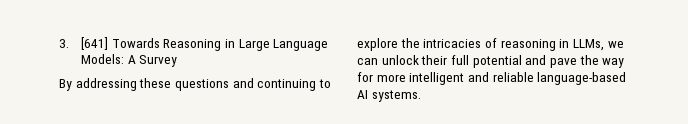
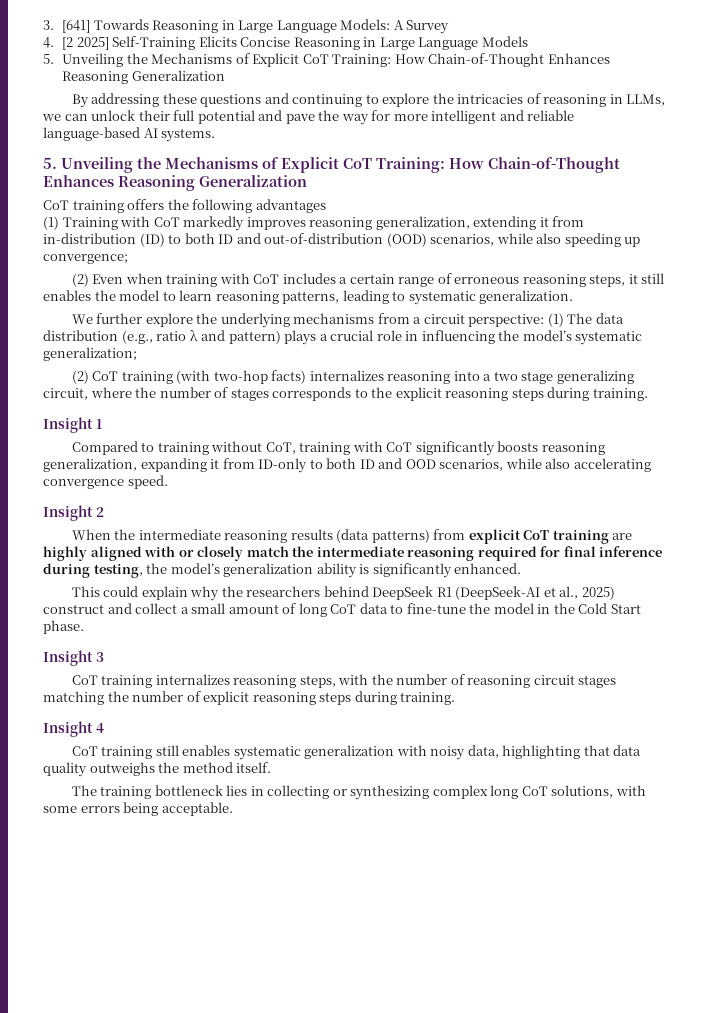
+ 4. [2 2025] Self-Training Elicits Concise Reasoning in Large Language Models
+ 5. Unveiling the Mechanisms of Explicit CoT Training: How Chain-of-Thought Enhances Reasoning Generalization
  By addressing these questions and continuing to explore the intricacies of reasoning in LLMs, we can unlock their full potential and pave the way for more intelligent and reliable language-based AI systems.
+ 5. Unveiling the Mechanisms of Explicit CoT Training: How Chain-of-Thought Enhances Reasoning Generalization
+ CoT training offers the following advantages
+ (1) Training with CoT markedly improves reasoning generalization, extending it from in-distribution (ID) to both ID and out-of-distribution (OOD) scenarios, while also speeding up convergence;
+ (2) Even when training with CoT includes a certain range of erroneous reasoning steps, it still enables the model to learn reasoning patterns, leading to systematic generalization.
+ We further explore the underlying mechanisms from a circuit perspective: (1) The data distribution (e.g., ratio λ and pattern) plays a crucial role in influencing the model’s systematic generalization;
+ (2) CoT training (with two-hop facts) internalizes reasoning into a two stage generalizing circuit, where the number of stages corresponds to the explicit reasoning steps during training.
+ Insight 1
+ Compared to training without CoT, training with CoT significantly boosts reasoning generalization, expanding it from ID-only to both ID and OOD scenarios, while also accelerating convergence speed.
+ Insight 2
+ When the intermediate reasoning results (data patterns) from explicit CoT training are highly aligned with or closely match the intermediate reasoning required for final inference during testing, the model’s generalization ability is significantly enhanced.
+ This could explain why the researchers behind DeepSeek R1 (DeepSeek-AI et al., 2025) construct and collect a small amount of long CoT data to fine-tune the model in the Cold Start phase.
+ Insight 3
+ CoT training internalizes reasoning steps, with the number of reasoning circuit stages matching the number of explicit reasoning steps during training.
+ Insight 4
+ CoT training still enables systematic generalization with noisy data, highlighting that data quality outweighs the method itself.
+ The training bottleneck lies in collecting or synthesizing complex long CoT solutions, with some errors being acceptable.

